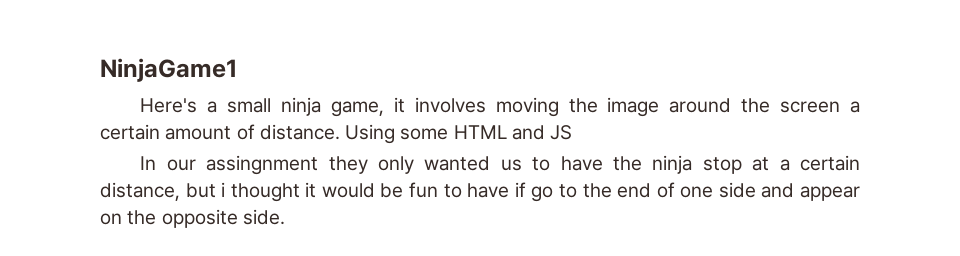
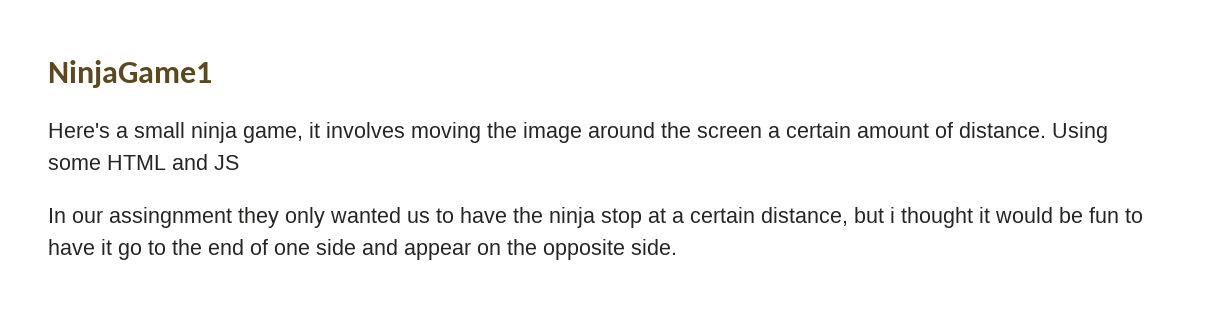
- In our assingnment they only wanted us to have the ninja stop at a certain distance, but i thought it would be fun to have if go to the end of one side and appear on the opposite side.
+ In our assingnment they only wanted us to have the ninja stop at a certain distance, but i thought it would be fun to have it go to the end of one side and appear on the opposite side.

